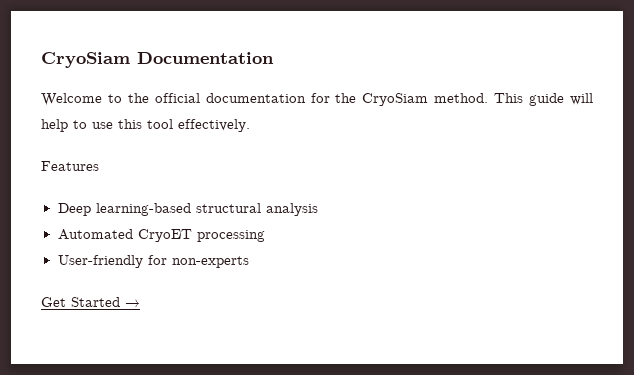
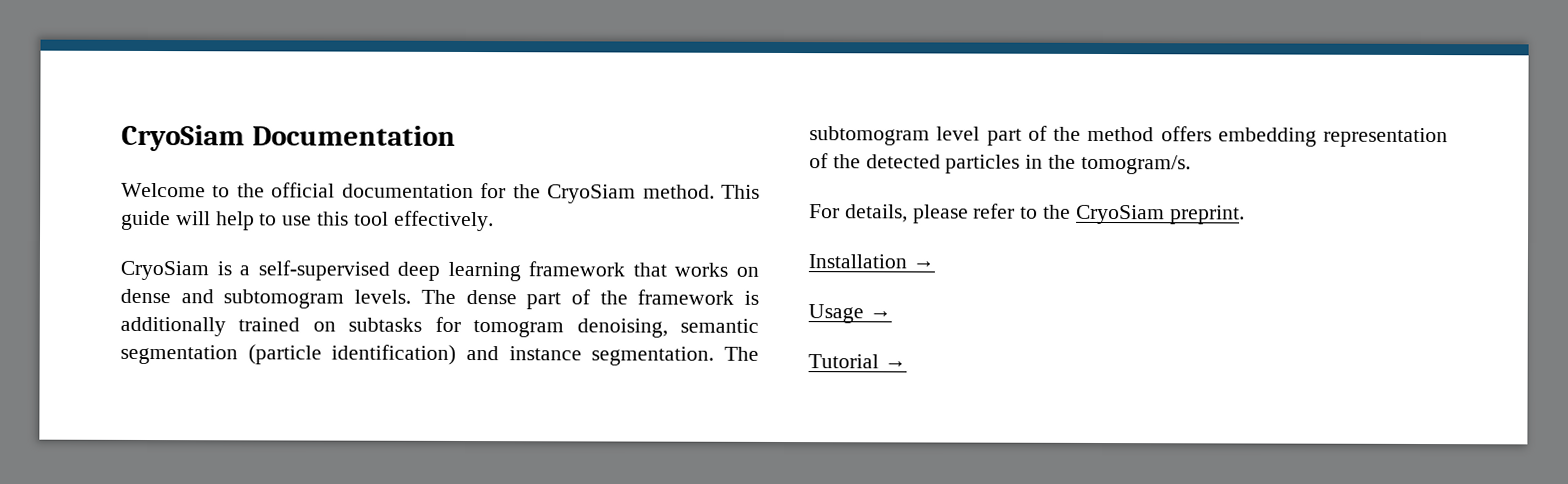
- Features
- Deep learning-based structural analysis
- Automated CryoET processing
- User-friendly for non-experts
- Get Started →
+ CryoSiam is a self-supervised deep learning framework that works on dense and subtomogram levels. The dense part of the framework is additionally trained on subtasks for tomogram denoising, semantic segmentation (particle identification) and instance segmentation. The subtomogram level part of the method offers embedding representation of the detected particles in the tomogram/s.
+ For details, please refer to the CryoSiam preprint.
+ Installation →
+ Usage →
+ Tutorial →

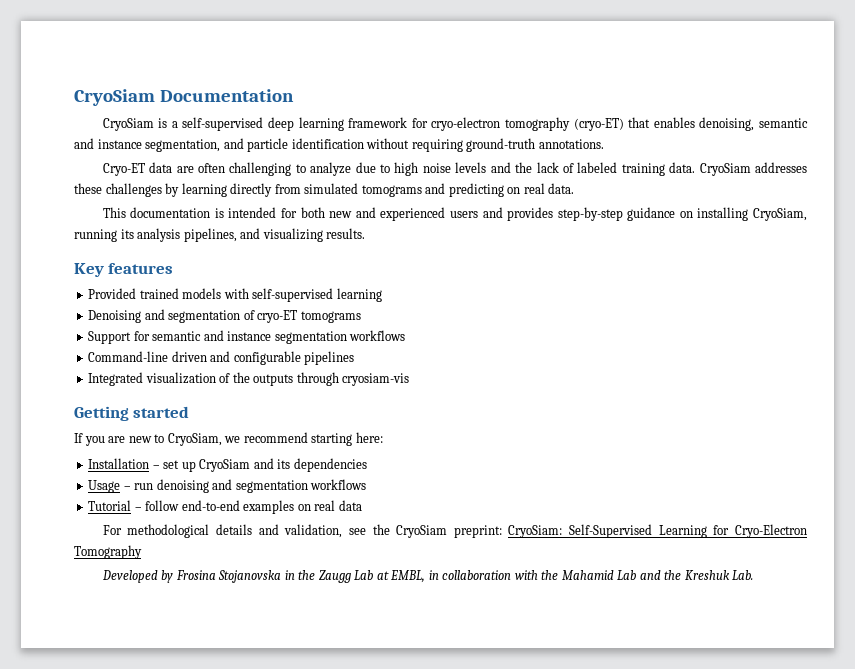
- Welcome to the official documentation for the CryoSiam method. This guide will help to use this tool effectively.
- CryoSiam is a self-supervised deep learning framework that works on dense and subtomogram levels. The dense part of the framework is additionally trained on subtasks for tomogram denoising, semantic segmentation (particle identification) and instance segmentation. The subtomogram level part of the method offers embedding representation of the detected particles in the tomogram/s.
- For details, please refer to the CryoSiam preprint.
- Installation →
- Usage →
- Tutorial →
+ CryoSiam is a self-supervised deep learning framework for cryo-electron tomography (cryo-ET) that enables denoising, semantic and instance segmentation, and particle identification without requiring ground-truth annotations.
+ Cryo-ET data are often challenging to analyze due to high noise levels and the lack of labeled training data. CryoSiam addresses these challenges by learning directly from simulated tomograms and predicting on real data.
+ This documentation is intended for both new and experienced users and provides step-by-step guidance on installing CryoSiam, running its analysis pipelines, and visualizing results.
+ Key features
+ Provided trained models with self-supervised learning
+ Denoising and segmentation of cryo-ET tomograms
+ Support for semantic and instance segmentation workflows
+ Command-line driven and configurable pipelines
+ Integrated visualization of the outputs through cryosiam-vis
+ Getting started
+ If you are new to CryoSiam, we recommend starting here:
+ Installation – set up CryoSiam and its dependencies
+ Usage – run denoising and segmentation workflows
+ Tutorial – follow end-to-end examples on real data
+ For methodological details and validation, see the CryoSiam preprint: CryoSiam: Self-Supervised Learning for Cryo-Electron Tomography
+ Developed by Frosina Stojanovska in the Zaugg Lab at EMBL, in collaboration with the Mahamid Lab and the Kreshuk Lab.

